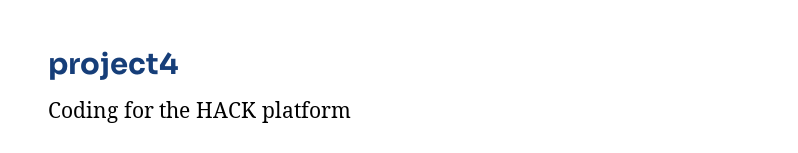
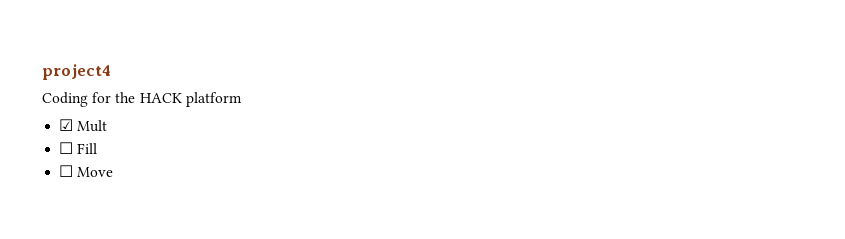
+ ☑ Mult
+ ☐ Fill
+ ☐ Move

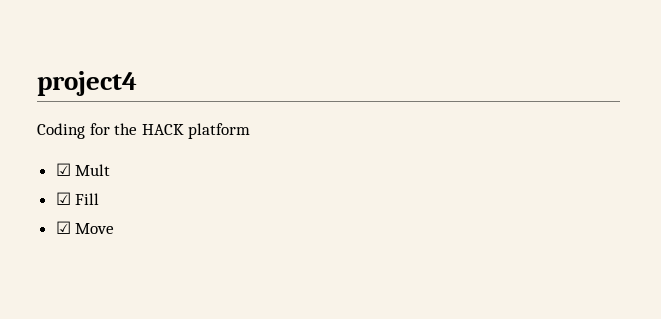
- ☐ Fill
+ ☑ Fill
- ☐ Move
+ ☑ Move

